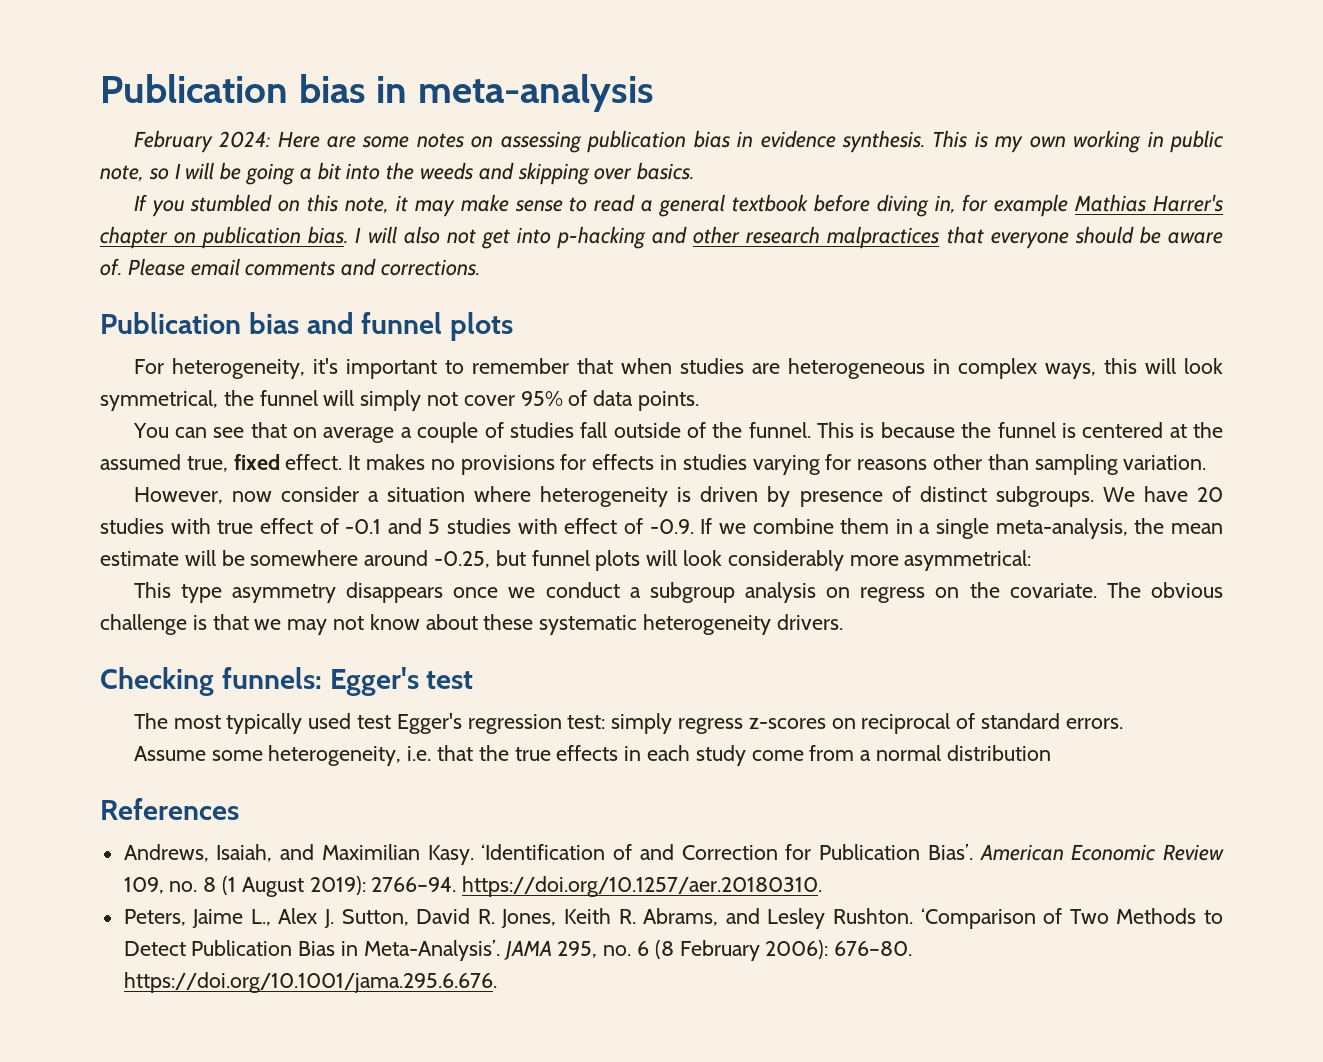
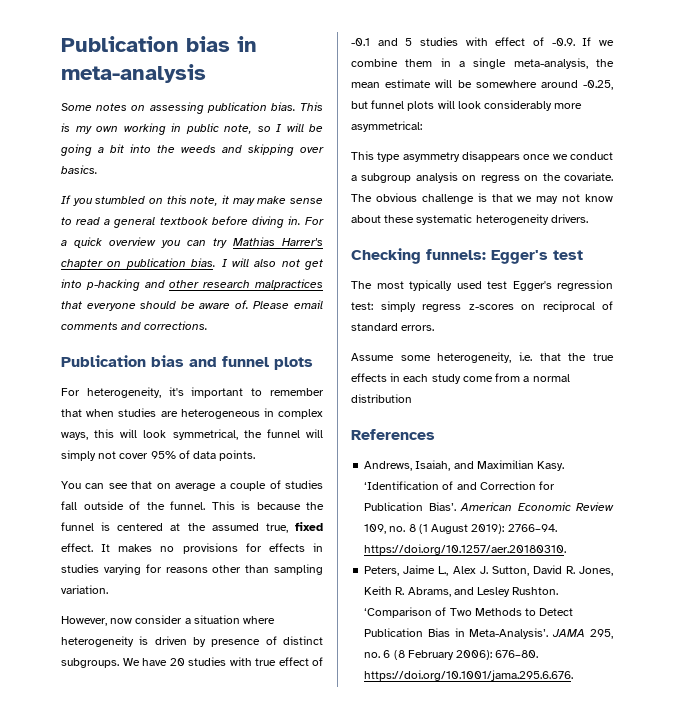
- February 2024: Here are some notes on assessing publication bias in evidence synthesis.
+ Some notes on assessing publication bias.
- If you stumbled on this note, it may make sense to read a general textbook before diving in, for example Mathias Harrer's chapter on publication bias.
+ If you stumbled on this note, it may make sense to read a general textbook before diving in. For a quick overview you can try Mathias Harrer's chapter on publication bias.

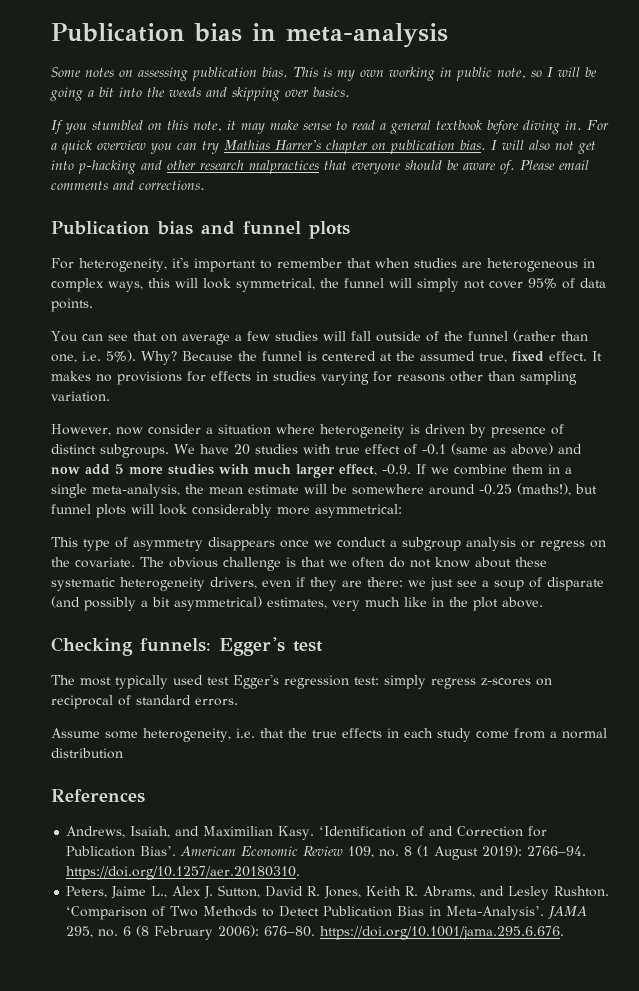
- You can see that on average a couple of studies fall outside of the funnel. This is because the funnel is centered at the assumed true, fixed effect.
+ You can see that on average a few studies will fall outside of the funnel (rather than one, i.e. 5%). Why? Because the funnel is centered at the assumed true, fixed effect.
- We have 20 studies with true effect of -0.1 and 5 studies with effect of -0.9. If we combine them in a single meta-analysis, the mean estimate will be somewhere around -0.25, but funnel plots will look considerably more asymmetrical:
+ We have 20 studies with true effect of -0.1 (same as above) and now add 5 more studies with much larger effect, -0.9. If we combine them in a single meta-analysis, the mean estimate will be somewhere around -0.25 (maths!), but funnel plots will look considerably more asymmetrical:
- This type asymmetry disappears once we conduct a subgroup analysis on regress on the covariate.
+ This type of asymmetry disappears once we conduct a subgroup analysis or regress on the covariate.
- The obvious challenge is that we may not know about these systematic heterogeneity drivers.
+ The obvious challenge is that we often do not know about these systematic heterogeneity drivers, even if they are there: we just see a soup of disparate (and possibly a bit asymmetrical) estimates, very much like in the plot above.

